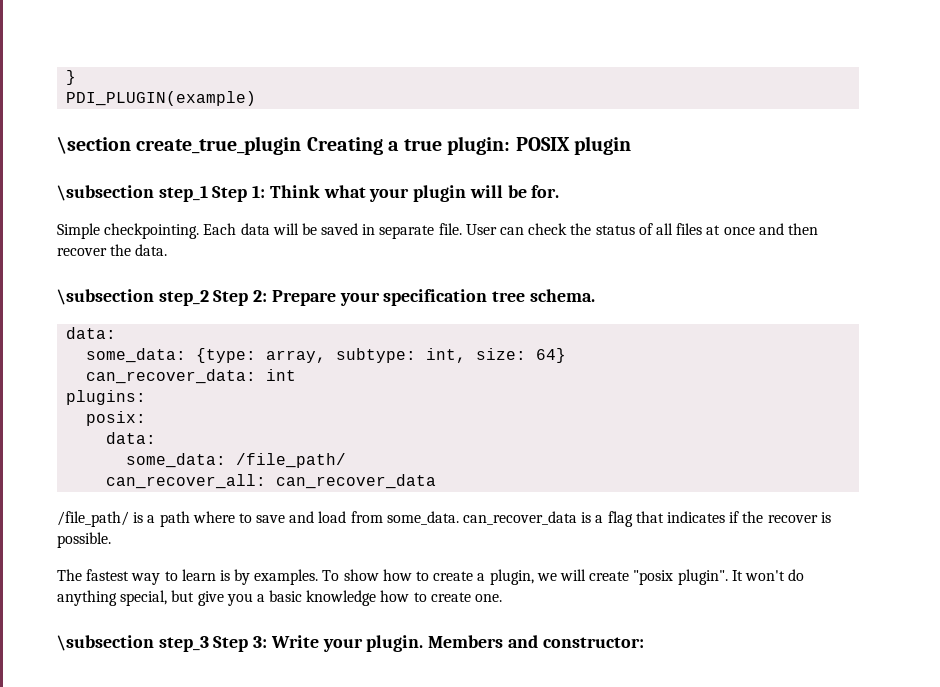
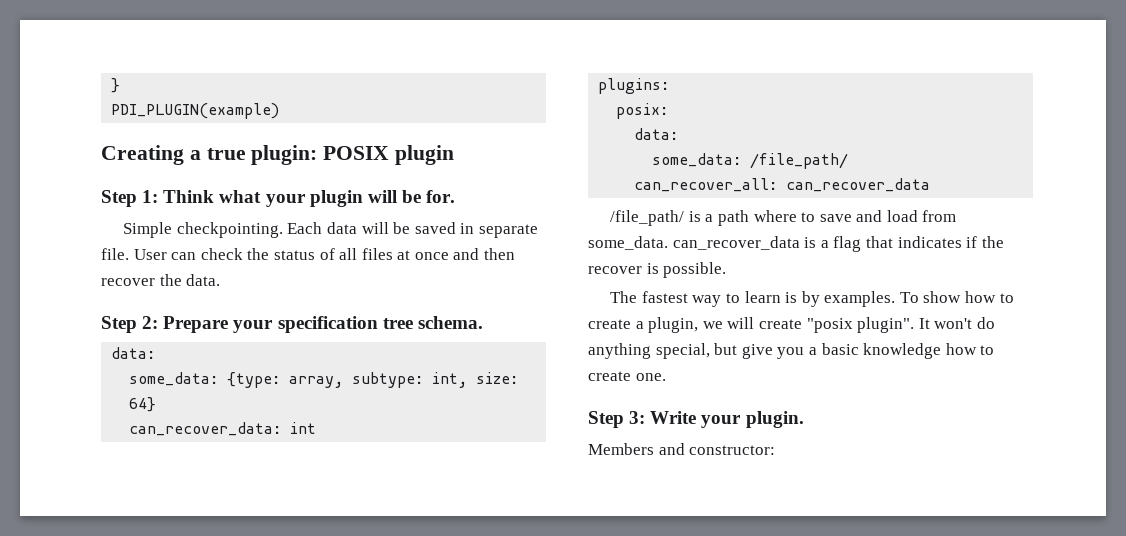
- \section create_true_plugin Creating a true plugin: POSIX plugin
+ Creating a true plugin: POSIX plugin
- \subsection step_1 Step 1: Think what your plugin will be for.
+ Step 1: Think what your plugin will be for.
- \subsection step_2 Step 2: Prepare your specification tree schema.
+ Step 2: Prepare your specification tree schema.
- \subsection step_3 Step 3: Write your plugin. Members and constructor:
+ Step 3: Write your plugin.
+ Members and constructor:

